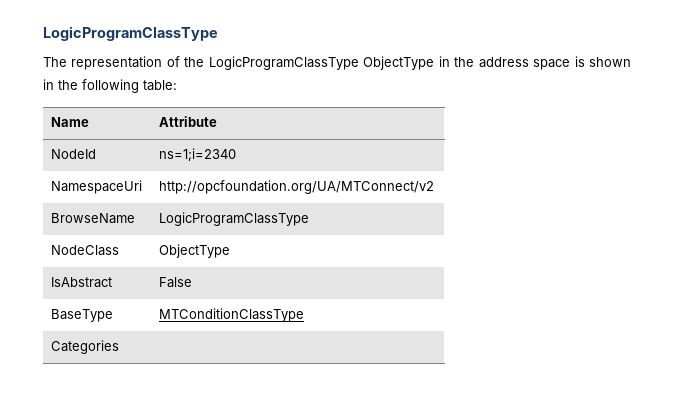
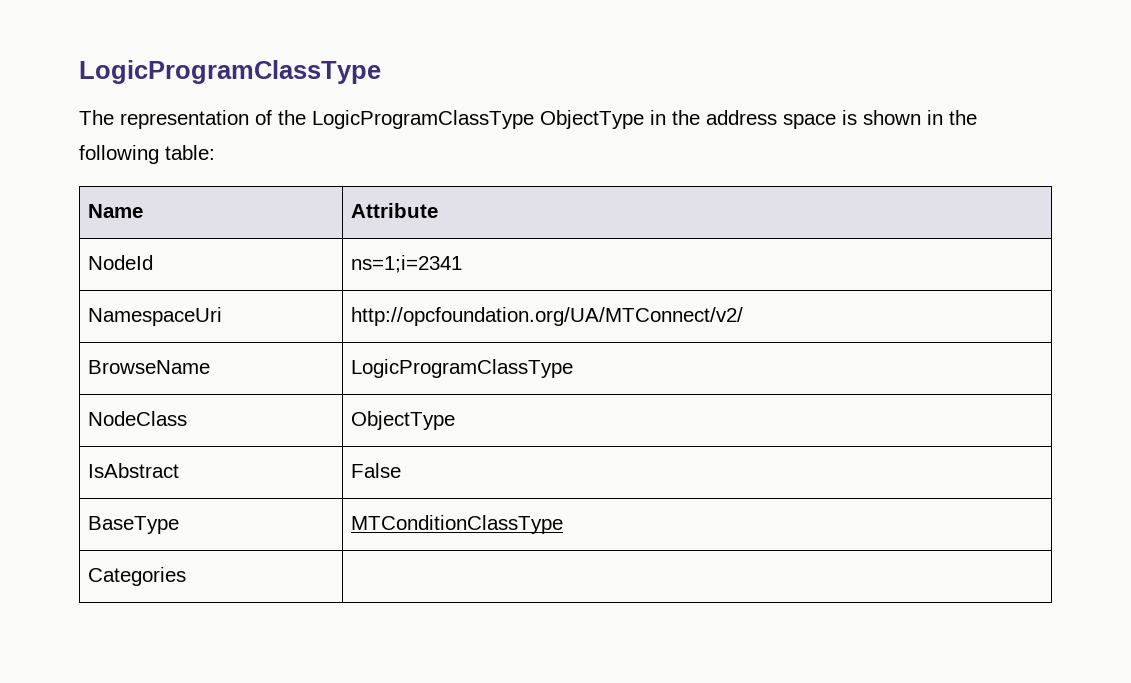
- NodeId | ns=1;i=2340
+ NodeId | ns=1;i=2341
- NamespaceUri | http://opcfoundation.org/UA/MTConnect/v2
+ NamespaceUri | http://opcfoundation.org/UA/MTConnect/v2/

